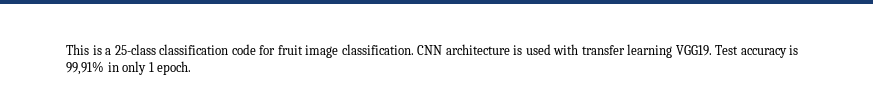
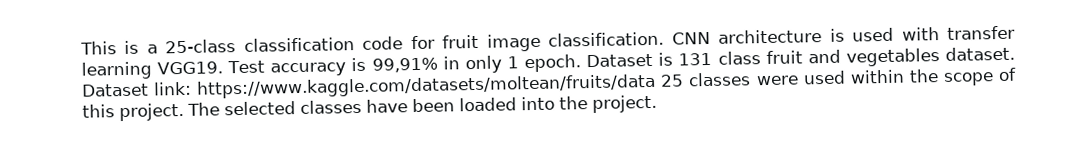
+ Dataset is 131 class fruit and vegetables dataset. Dataset link: https://www.kaggle.com/datasets/moltean/fruits/data 25 classes were used within the scope of this project. The selected classes have been loaded into the project.

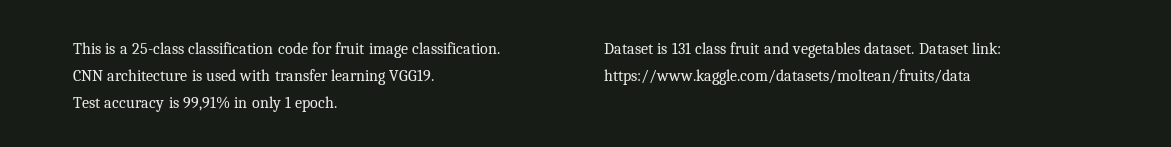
- This is a 25-class classification code for fruit image classification. CNN architecture is used with transfer learning VGG19. Test accuracy is 99,91% in only 1 epoch. Dataset is 131 class fruit and vegetables dataset.
+ This is a 25-class classification code for fruit image classification.
+ CNN architecture is used with transfer learning VGG19.
+ Test accuracy is 99,91% in only 1 epoch.
+ Dataset is 131 class fruit and vegetables dataset.
- Dataset link: https://www.kaggle.com/datasets/moltean/fruits/data 25 classes were used within the scope of this project. The selected classes have been loaded into the project.
+ Dataset link: https://www.kaggle.com/datasets/moltean/fruits/data

